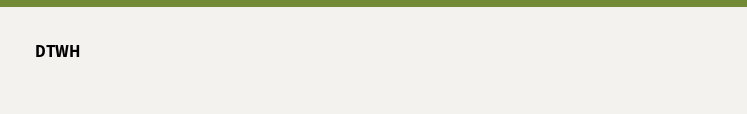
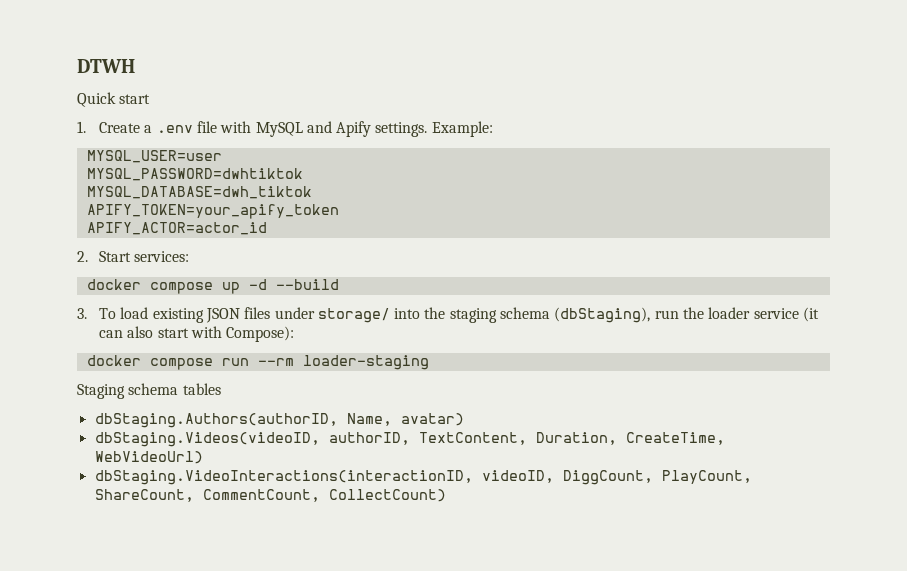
+ Quick start
+ 1. Create a .env file with MySQL and Apify settings. Example:
+ MYSQL_USER=user
+ MYSQL_PASSWORD=dwhtiktok
+ MYSQL_DATABASE=dwh_tiktok
+ APIFY_TOKEN=your_apify_token
+ APIFY_ACTOR=actor_id
+ 2. Start services:
+ docker compose up -d --build
+ 3. To load existing JSON files under storage/ into the staging schema (dbStaging), run the loader service (it can also start with Compose):
+ docker compose run --rm loader-staging
+ Staging schema tables
+ dbStaging.Authors(authorID, Name, avatar)
+ dbStaging.Videos(videoID, authorID, TextContent, Duration, CreateTime, WebVideoUrl)
+ dbStaging.VideoInteractions(interactionID, videoID, DiggCount, PlayCount, ShareCount, CommentCount, CollectCount)

